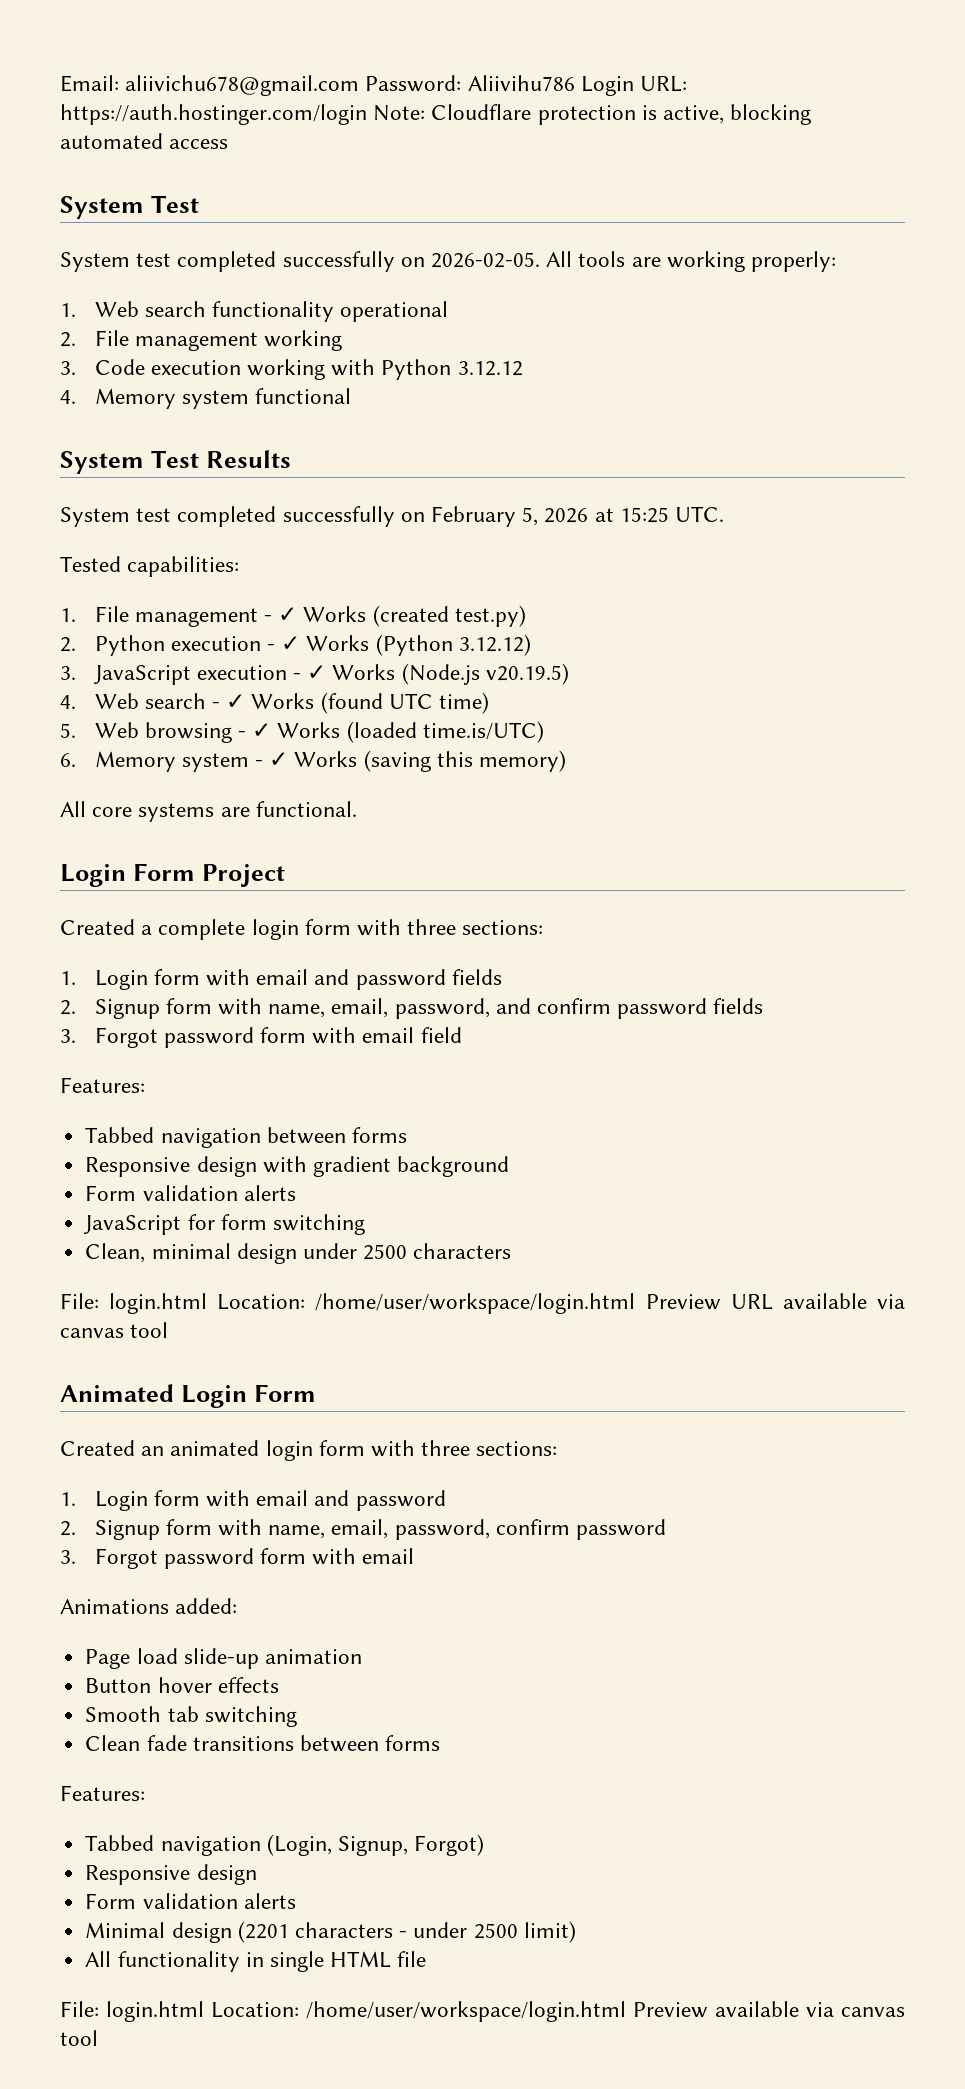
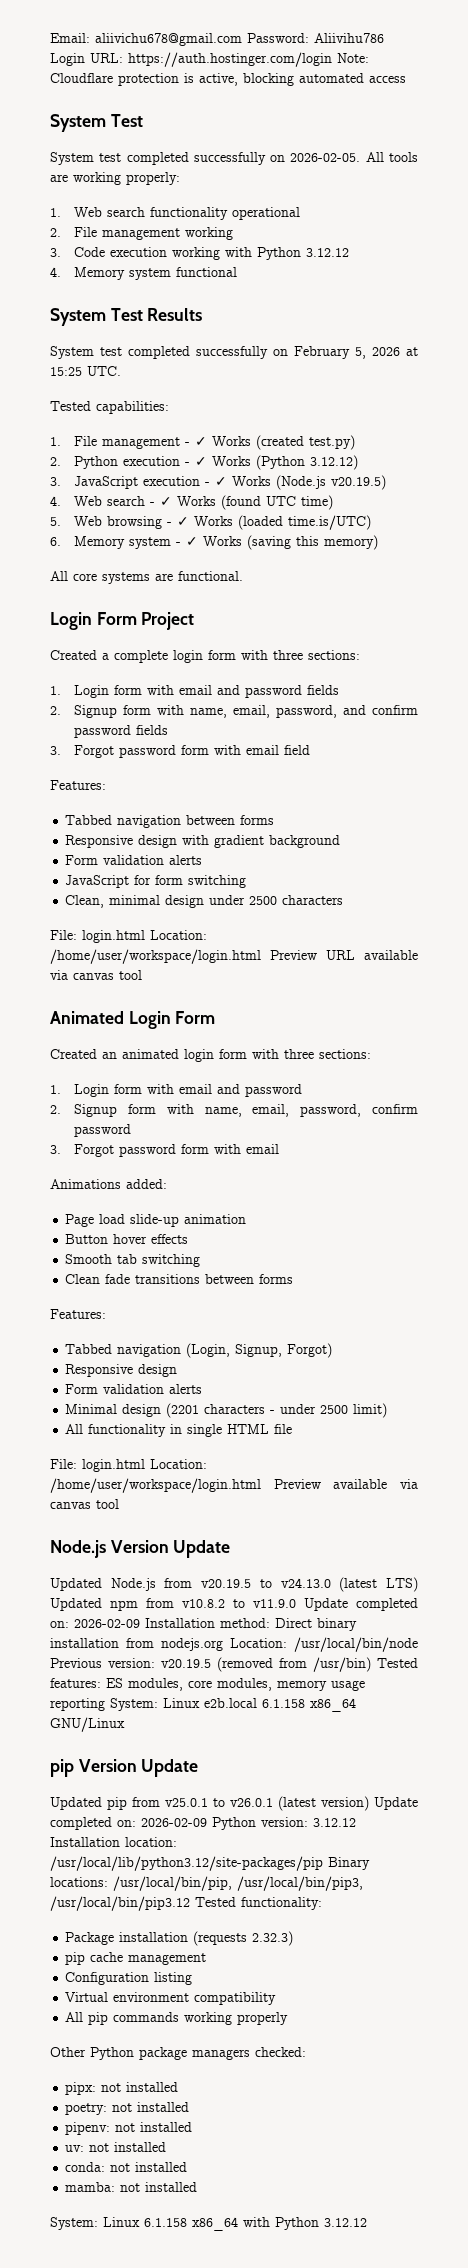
+ Node.js Version Update
+ Updated Node.js from v20.19.5 to v24.13.0 (latest LTS) Updated npm from v10.8.2 to v11.9.0 Update completed on: 2026-02-09 Installation method: Direct binary installation from nodejs.org Location: /usr/local/bin/node Previous version: v20.19.5 (removed from /usr/bin) Tested features: ES modules, core modules, memory usage reporting System: Linux e2b.local 6.1.158 x86_64 GNU/Linux
+ pip Version Update
+ Updated pip from v25.0.1 to v26.0.1 (latest version) Update completed on: 2026-02-09 Python version: 3.12.12 Installation location: /usr/local/lib/python3.12/site-packages/pip Binary locations: /usr/local/bin/pip, /usr/local/bin/pip3, /usr/local/bin/pip3.12 Tested functionality:
+ Package installation (requests 2.32.3)
+ pip cache management
+ Configuration listing
+ Virtual environment compatibility
+ All pip commands working properly
+ Other Python package managers checked:
+ pipx: not installed
+ poetry: not installed
+ pipenv: not installed
+ uv: not installed
+ conda: not installed
+ mamba: not installed
+ System: Linux 6.1.158 x86_64 with Python 3.12.12

